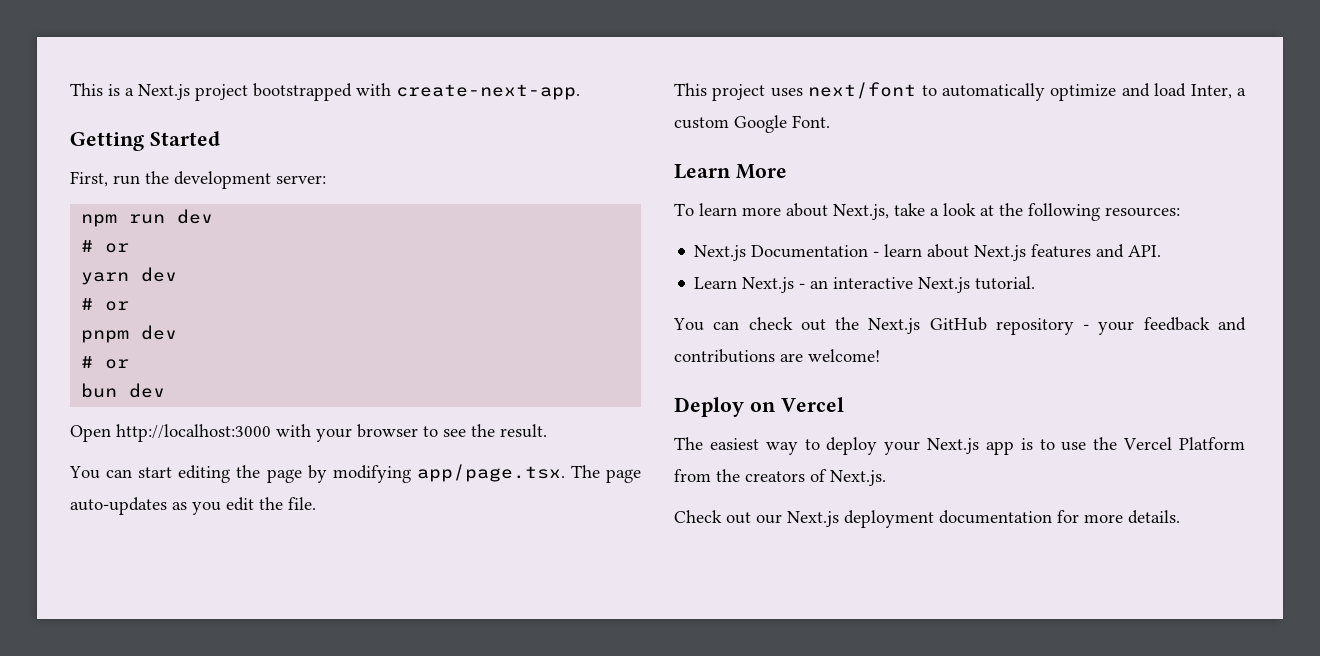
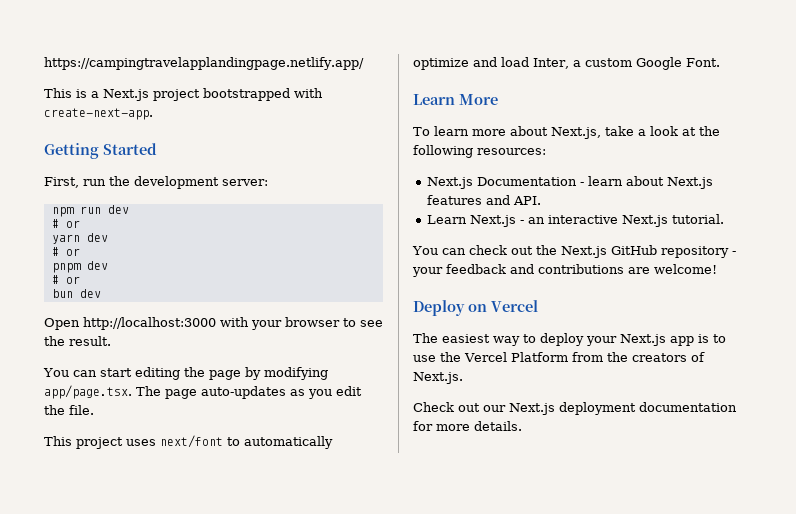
+ https://campingtravelapplandingpage.netlify.app/

